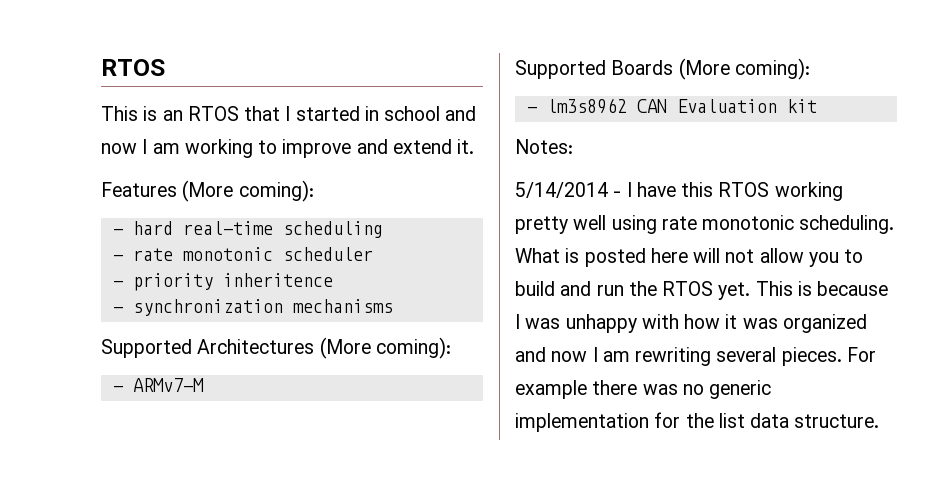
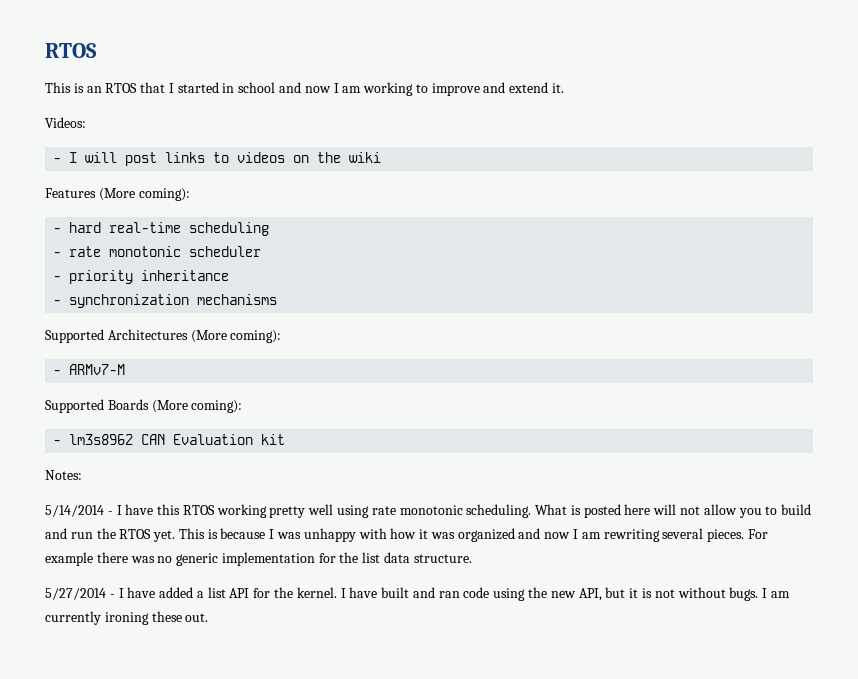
+ Videos:
+ - I will post links to videos on the wiki
- - priority inheritence
+ - priority inheritance
+ 5/27/2014 - I have added a list API for the kernel. I have built and ran code using the new API, but it is not without bugs. I am currently ironing these out.

